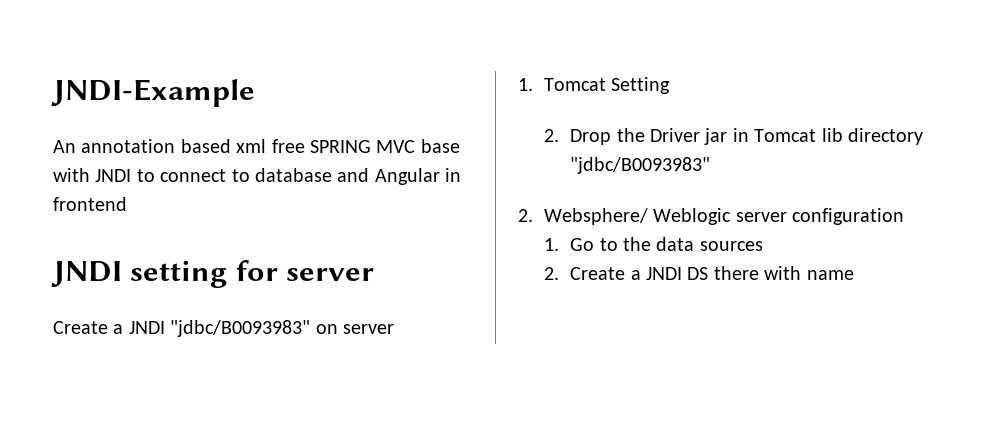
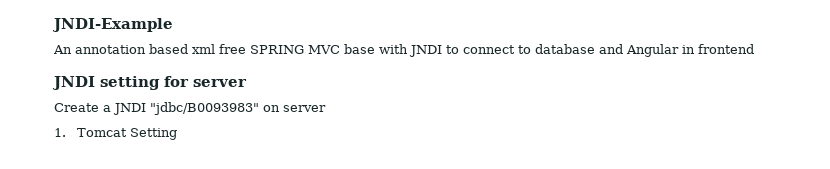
- 2. Drop the Driver jar in Tomcat lib directory "jdbc/B0093983"
- 2. Websphere/ Weblogic server configuration
- 1. Go to the data sources
- 2. Create a JNDI DS there with name

